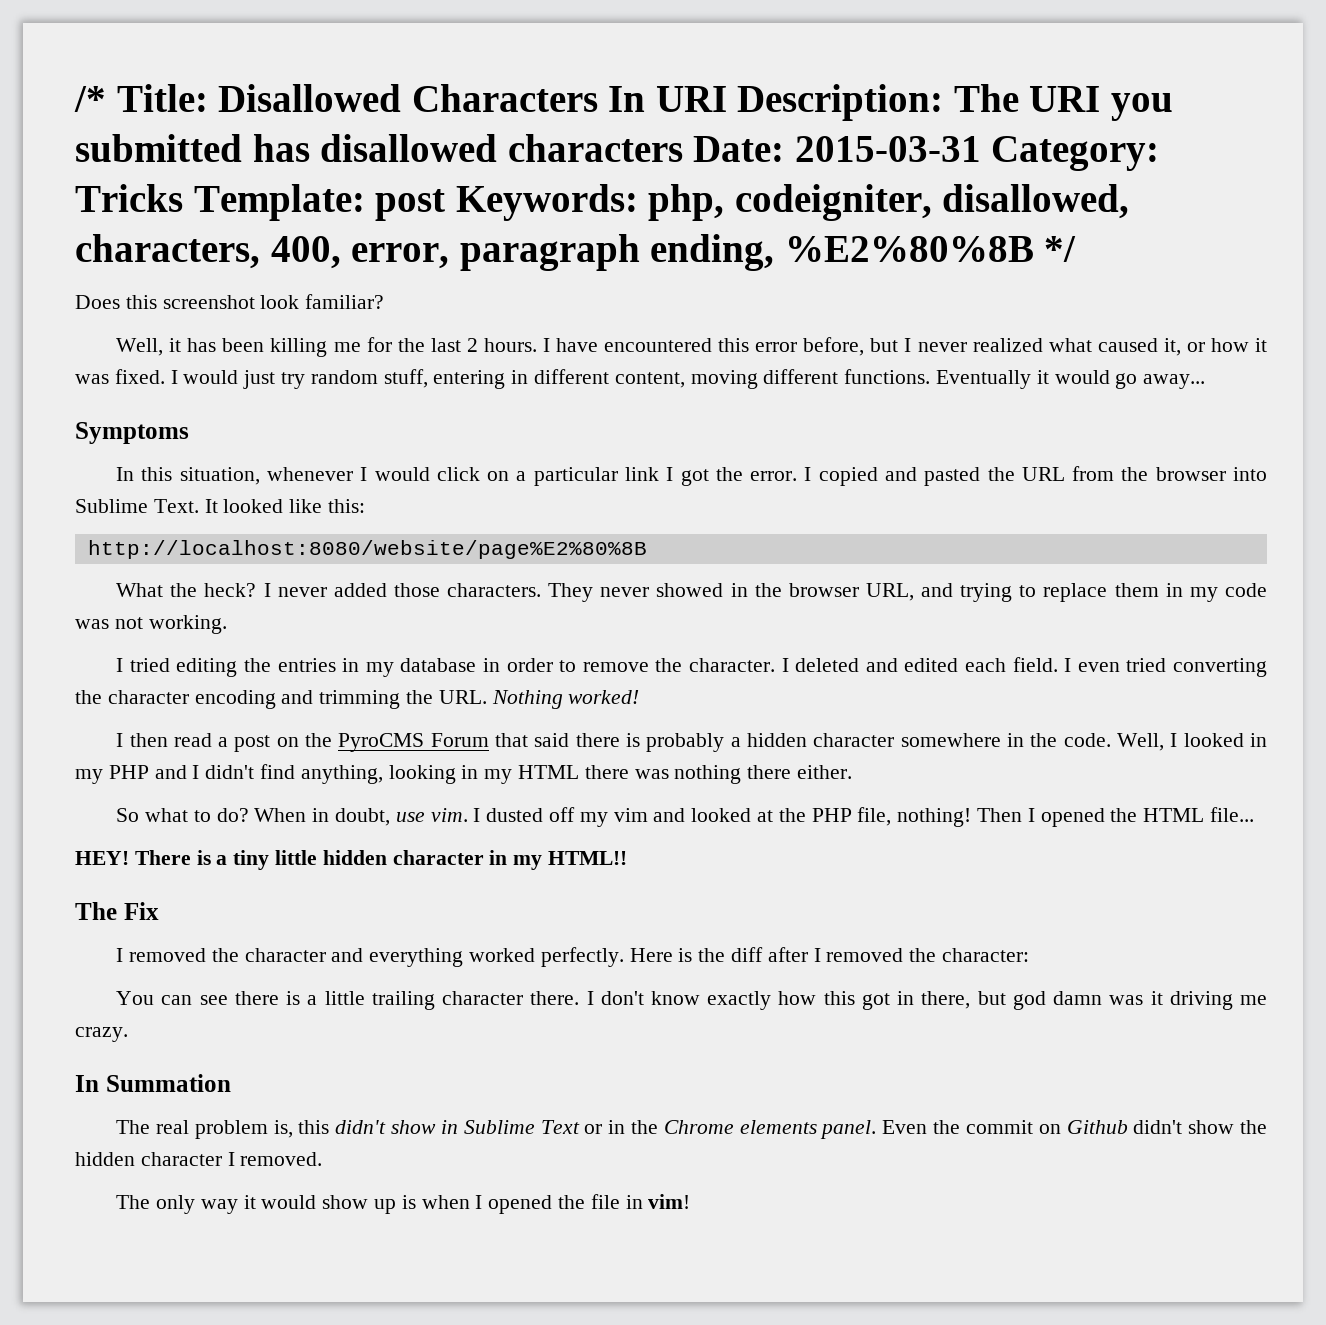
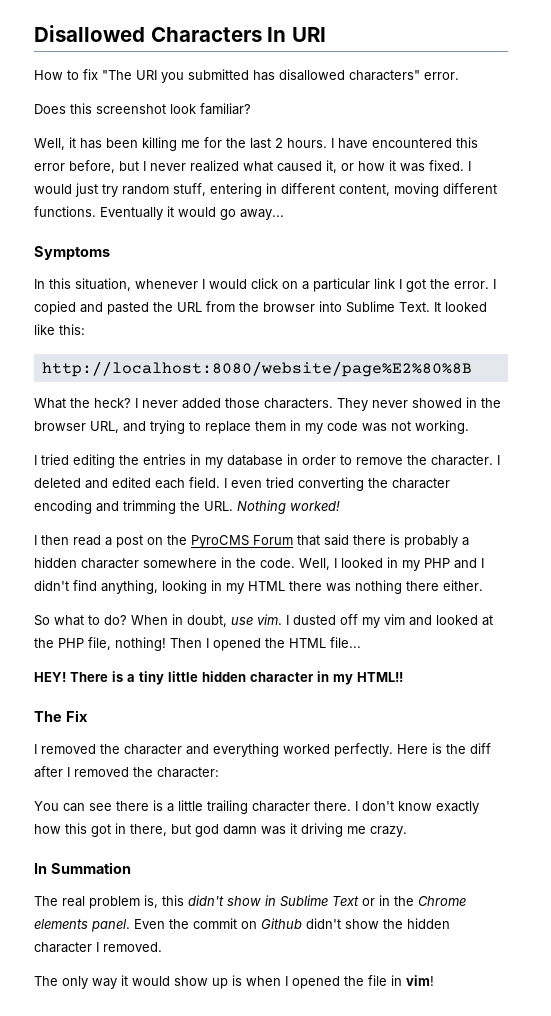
- /* Title: Disallowed Characters In URI Description: The URI you submitted has disallowed characters Date: 2015-03-31 Category: Tricks Template: post Keywords: php, codeigniter, disallowed, characters, 400, error, paragraph ending, %E2%80%8B */
+ Disallowed Characters In URI
+ How to fix "The URI you submitted has disallowed characters" error.

